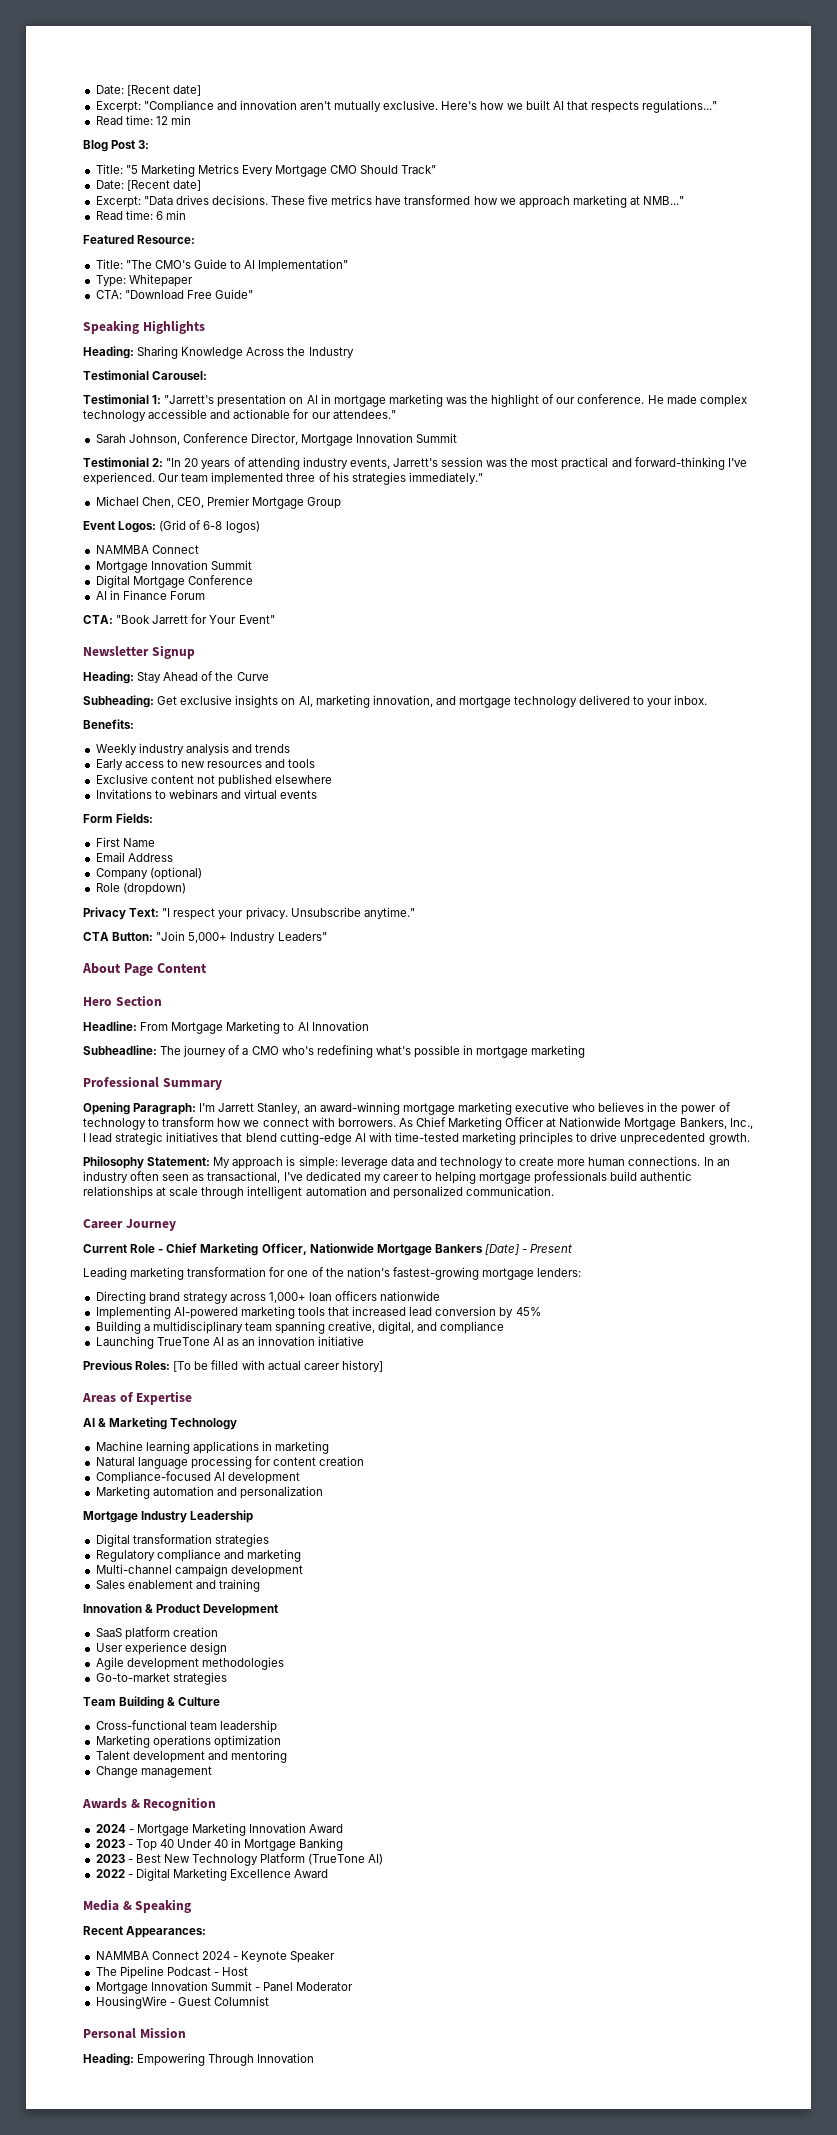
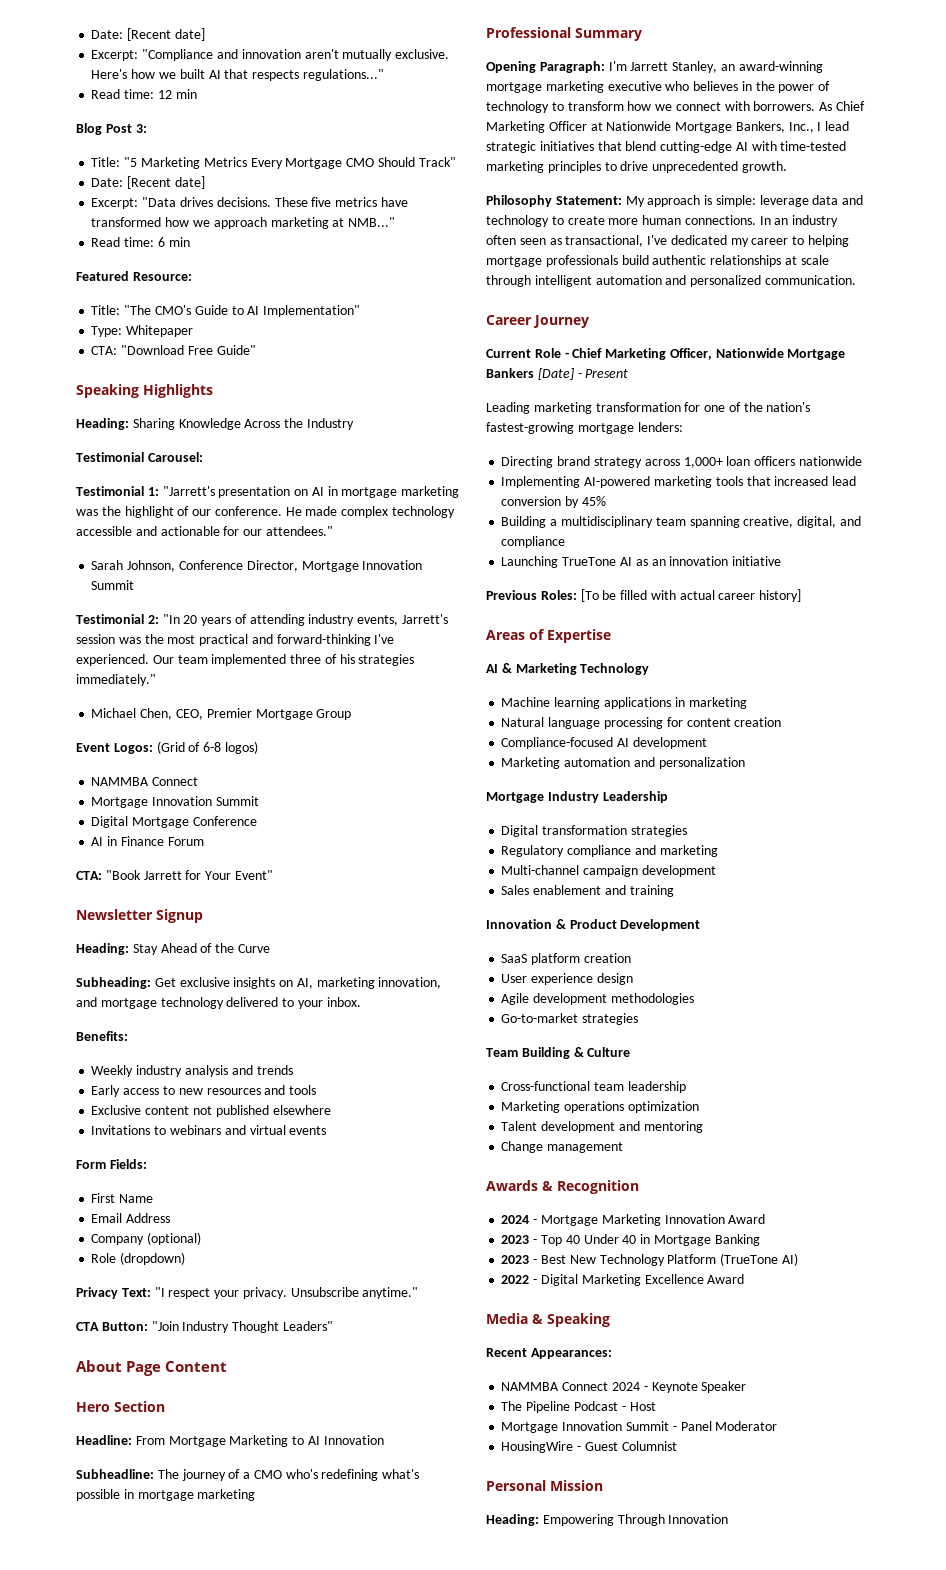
- CTA Button: "Join 5,000+ Industry Leaders"
+ CTA Button: "Join Industry Thought Leaders"

